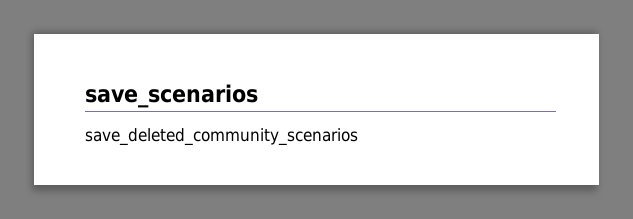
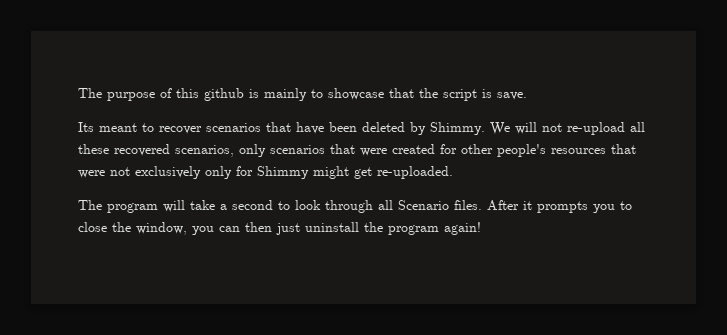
- save_scenarios
- save_deleted_community_scenarios
+ The purpose of this github is mainly to showcase that the script is save.
+ Its meant to recover scenarios that have been deleted by Shimmy. We will not re-upload all these recovered scenarios, only scenarios that were created for other people's resources that were not exclusively only for Shimmy might get re-uploaded.
+ The program will take a second to look through all Scenario files. After it prompts you to close the window, you can then just uninstall the program again!

